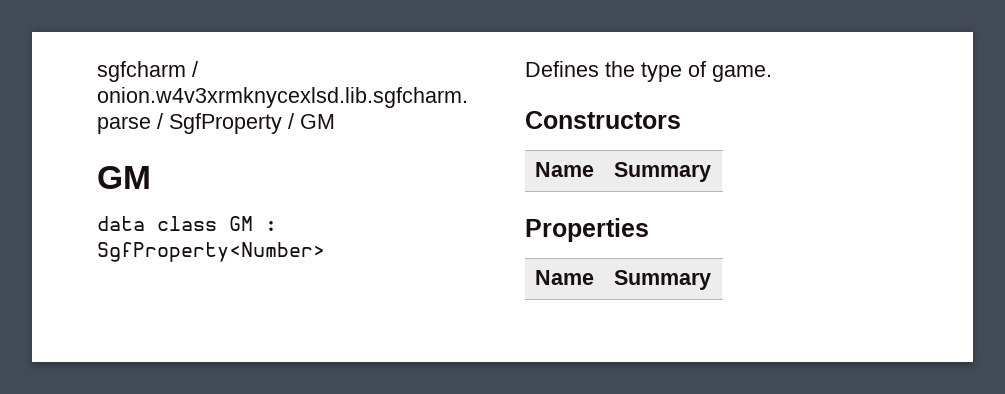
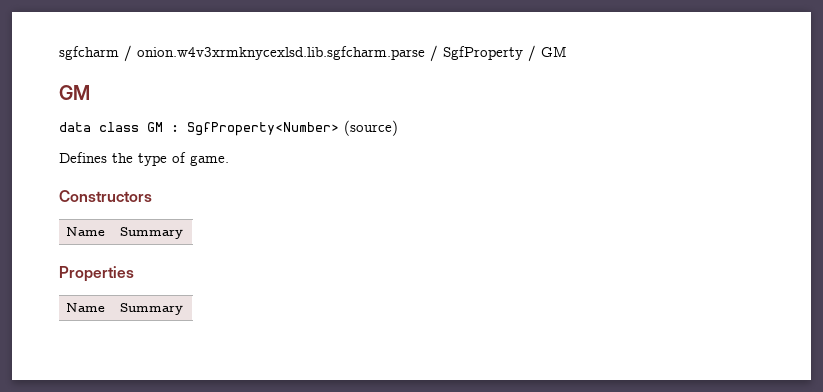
- data class GM : SgfProperty<Number>
+ data class GM : SgfProperty<Number> (source)

